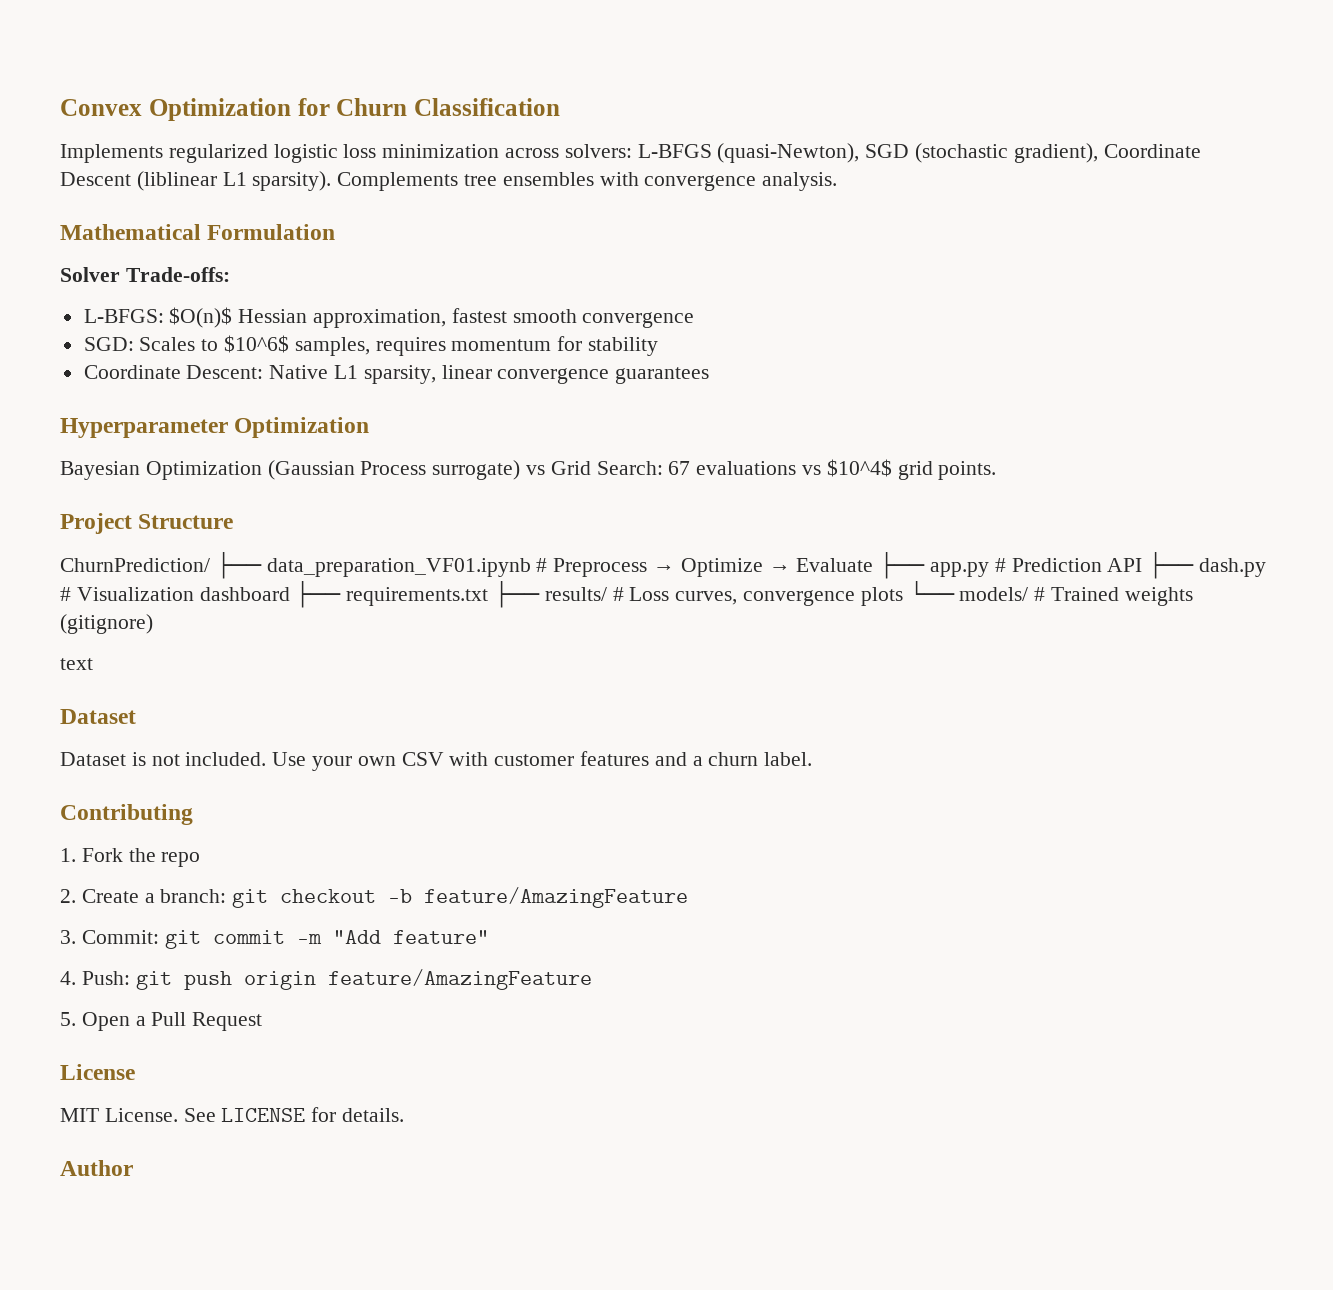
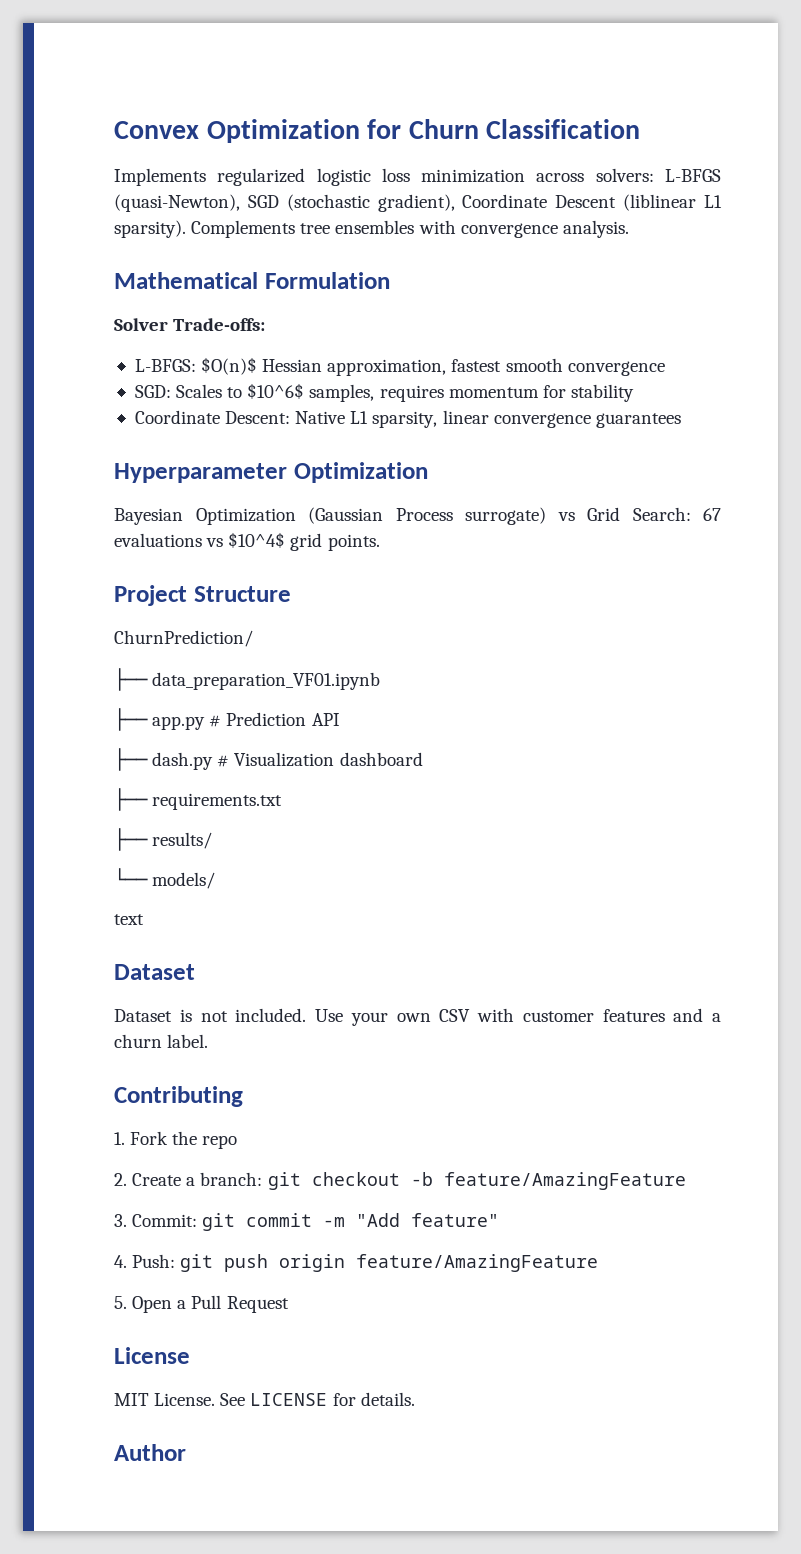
- ChurnPrediction/ ├── data_preparation_VF01.ipynb # Preprocess → Optimize → Evaluate ├── app.py # Prediction API ├── dash.py # Visualization dashboard ├── requirements.txt ├── results/ # Loss curves, convergence plots └── models/ # Trained weights (gitignore)
+ ChurnPrediction/
+ ├── data_preparation_VF01.ipynb
+ ├── app.py # Prediction API
+ ├── dash.py # Visualization dashboard
+ ├── requirements.txt
+ ├── results/
+ └── models/

